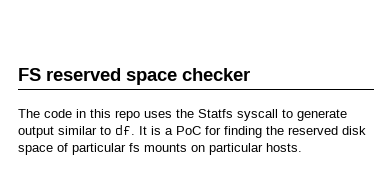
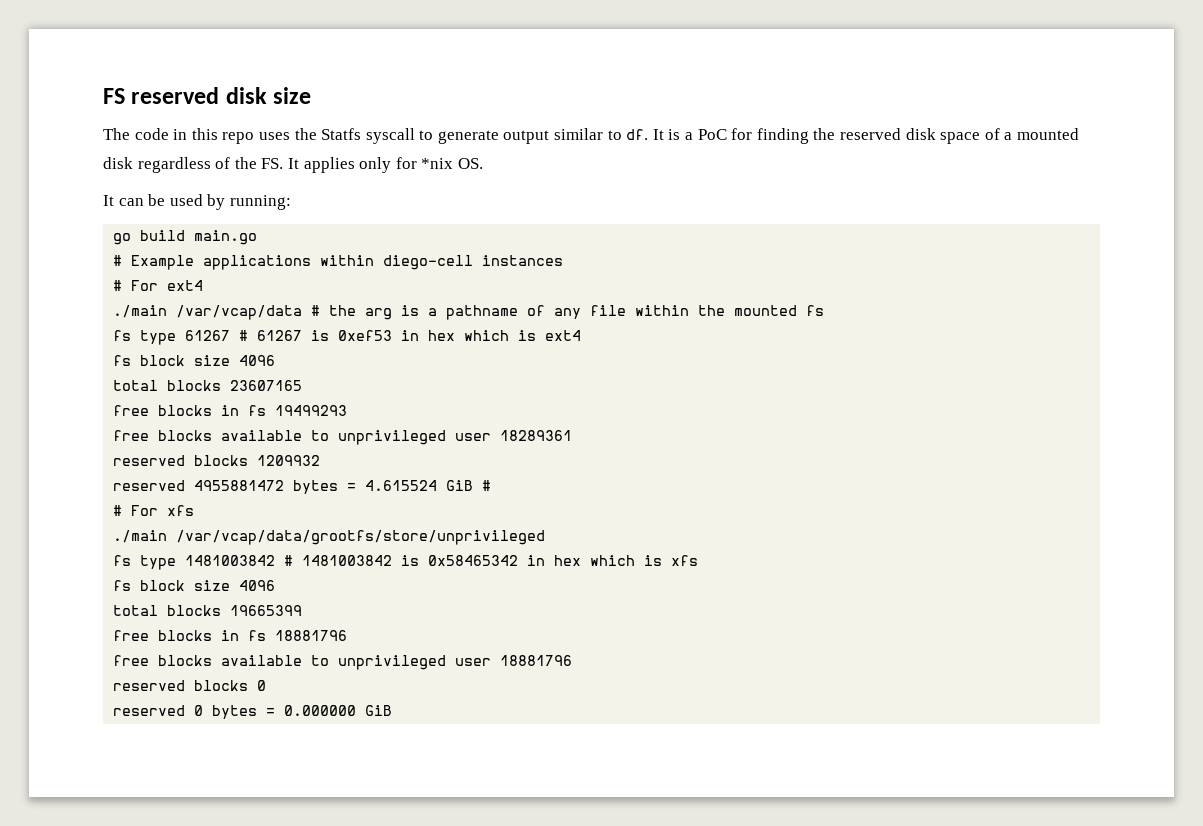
- FS reserved space checker
+ FS reserved disk size
- It is a PoC for finding the reserved disk space of particular fs mounts on particular hosts.
+ It is a PoC for finding the reserved disk space of a mounted disk regardless of the FS. It applies only for *nix OS.
+ It can be used by running:
+ go build main.go
+ # Example applications within diego-cell instances
+ # For ext4
+ ./main /var/vcap/data # the arg is a pathname of any file within the mounted fs
+ fs type 61267 # 61267 is 0xef53 in hex which is ext4
+ fs block size 4096
+ total blocks 23607165
+ free blocks in fs 19499293
+ free blocks available to unprivileged user 18289361
+ reserved blocks 1209932
+ reserved 4955881472 bytes = 4.615524 GiB #
+ # For xfs
+ ./main /var/vcap/data/grootfs/store/unprivileged
+ fs type 1481003842 # 1481003842 is 0x58465342 in hex which is xfs
+ fs block size 4096
+ total blocks 19665399
+ free blocks in fs 18881796
+ free blocks available to unprivileged user 18881796
+ reserved blocks 0
+ reserved 0 bytes = 0.000000 GiB

